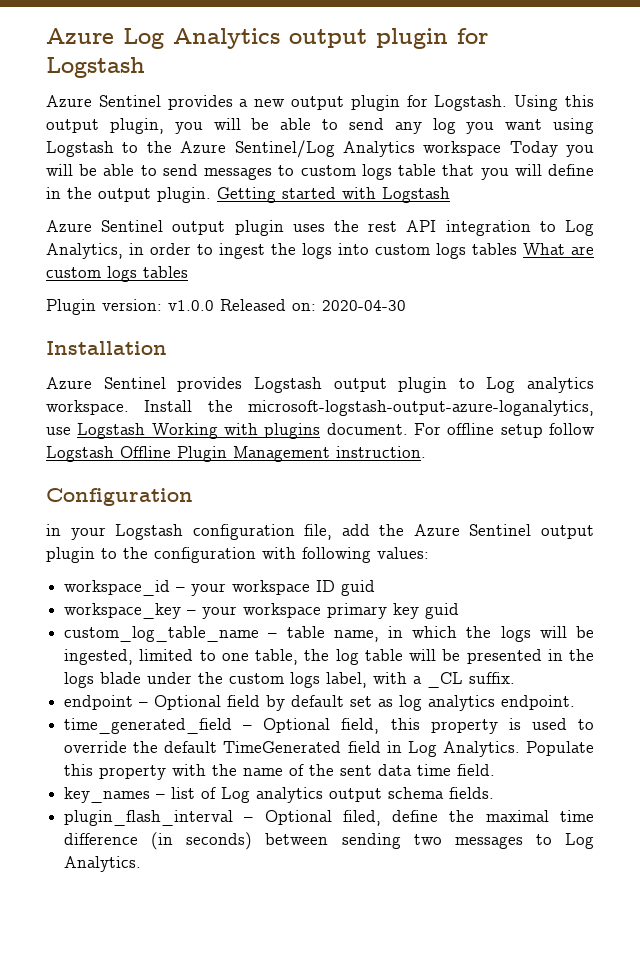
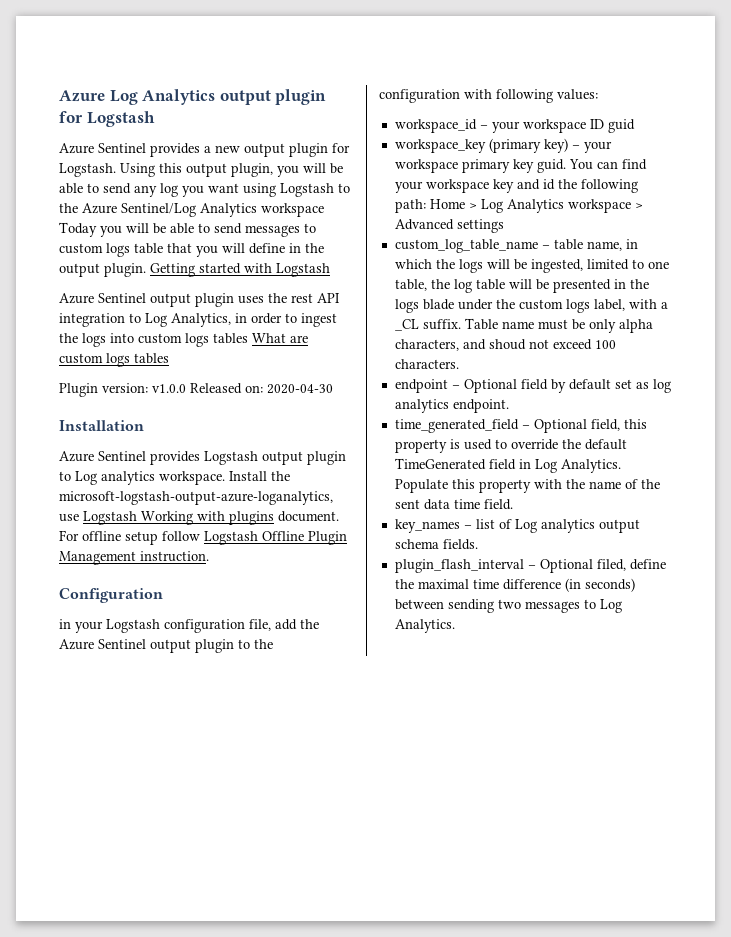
- workspace_key – your workspace primary key guid
+ workspace_key (primary key) – your workspace primary key guid. You can find your workspace key and id the following path: Home > Log Analytics workspace > Advanced settings
+ Table name must be only alpha characters, and shoud not exceed 100 characters.

